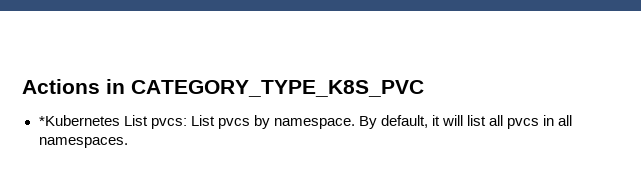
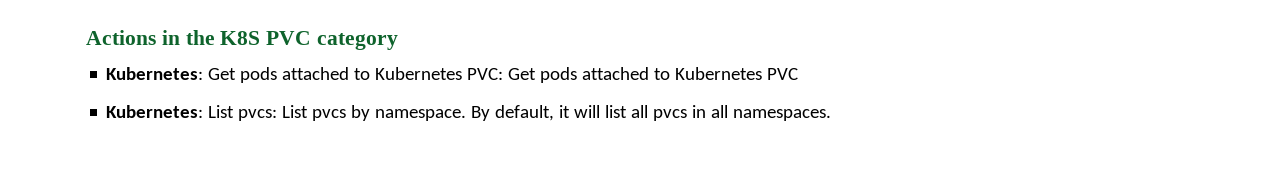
- Actions in CATEGORY_TYPE_K8S_PVC
- *Kubernetes List pvcs: List pvcs by namespace.
+ Actions in the K8S PVC category
+ Kubernetes: Get pods attached to Kubernetes PVC: Get pods attached to Kubernetes PVC
+ Kubernetes: List pvcs: List pvcs by namespace.

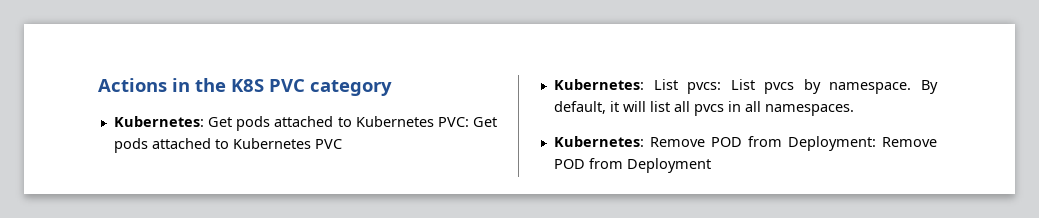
+ Kubernetes: Remove POD from Deployment: Remove POD from Deployment

